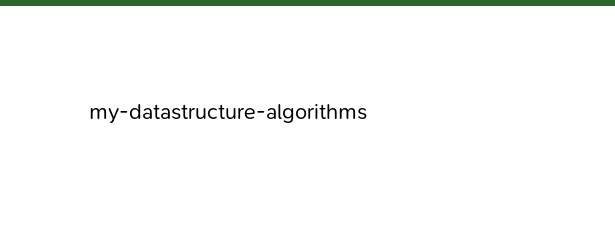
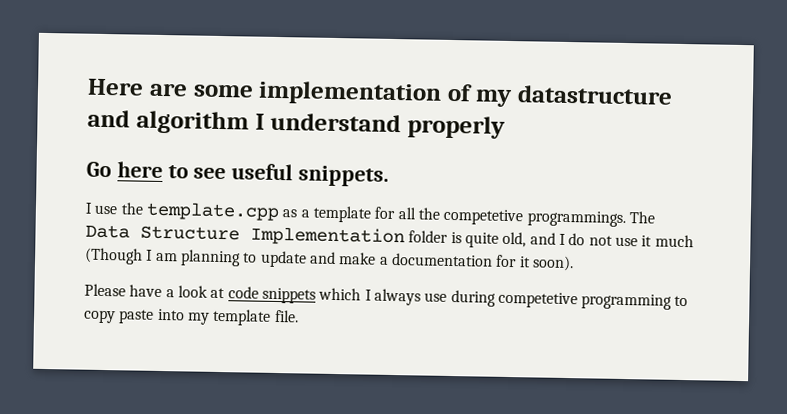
- my-datastructure-algorithms
+ Here are some implementation of my datastructure and algorithm I understand properly
+ Go here to see useful snippets.
+ I use the template.cpp as a template for all the competetive programmings. The Data Structure Implementation folder is quite old, and I do not use it much (Though I am planning to update and make a documentation for it soon).
+ Please have a look at code snippets which I always use during competetive programming to copy paste into my template file.

